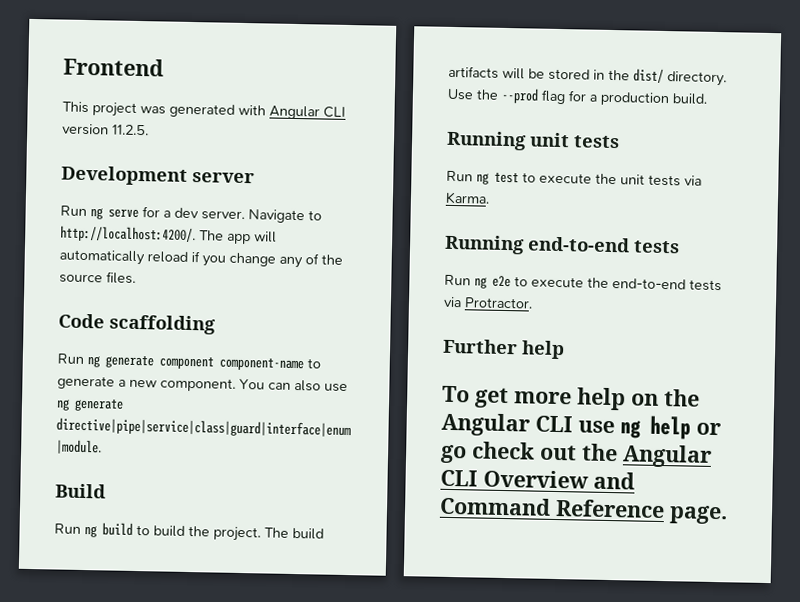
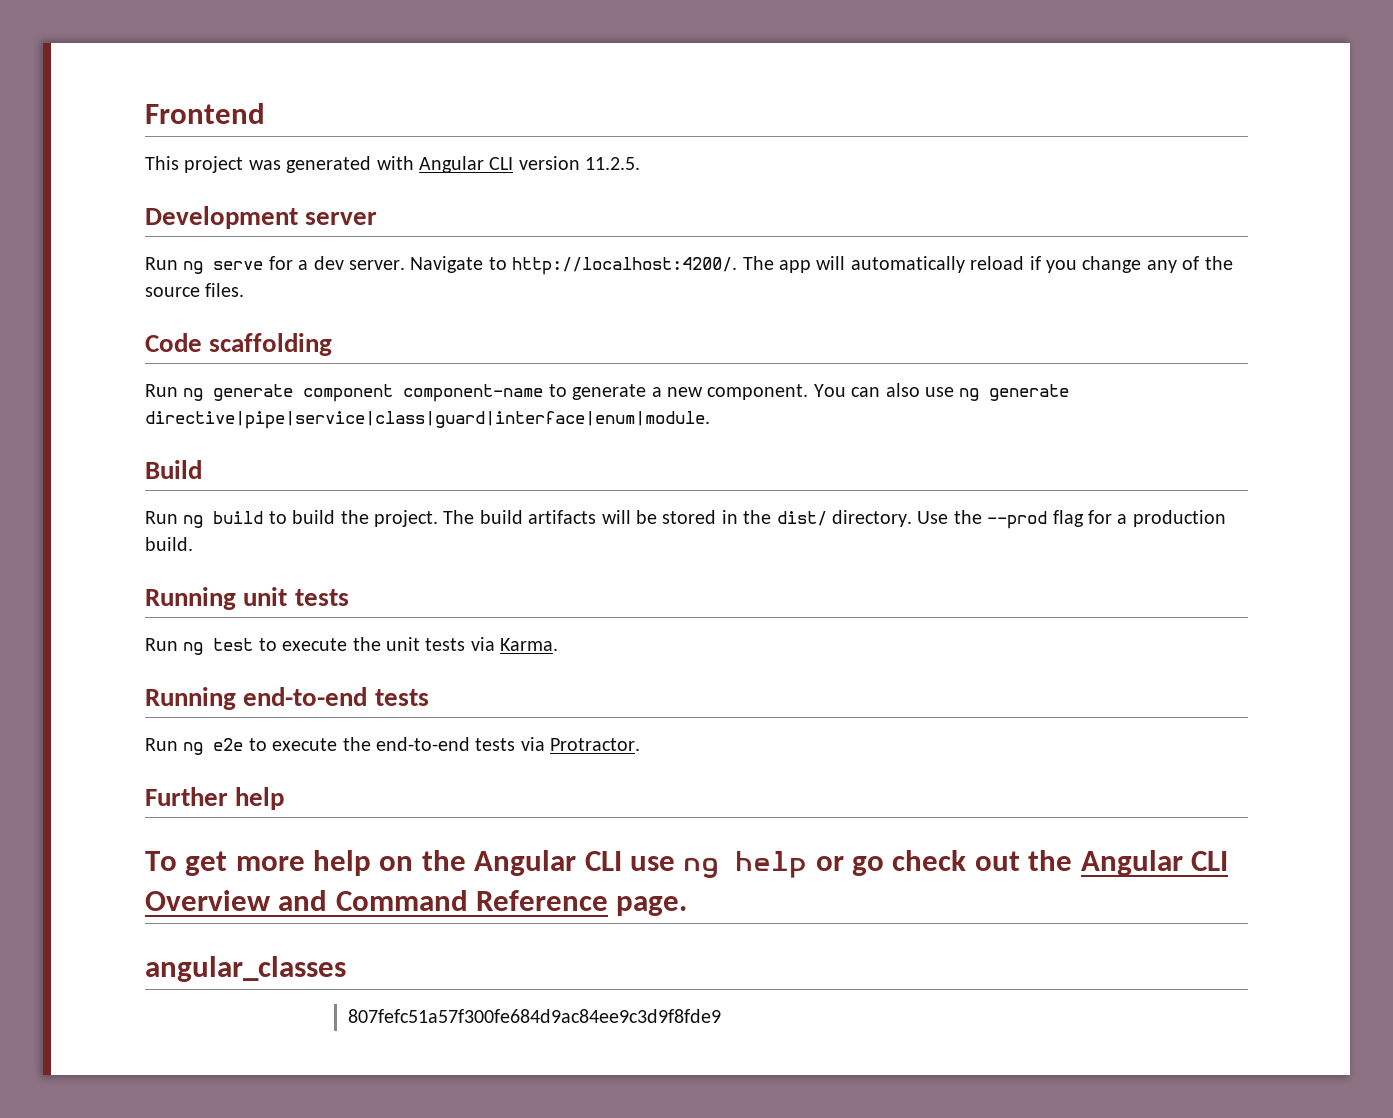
+ angular_classes
+ 807fefc51a57f300fe684d9ac84ee9c3d9f8fde9

